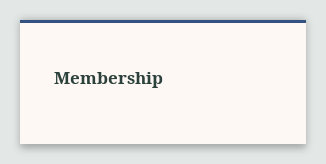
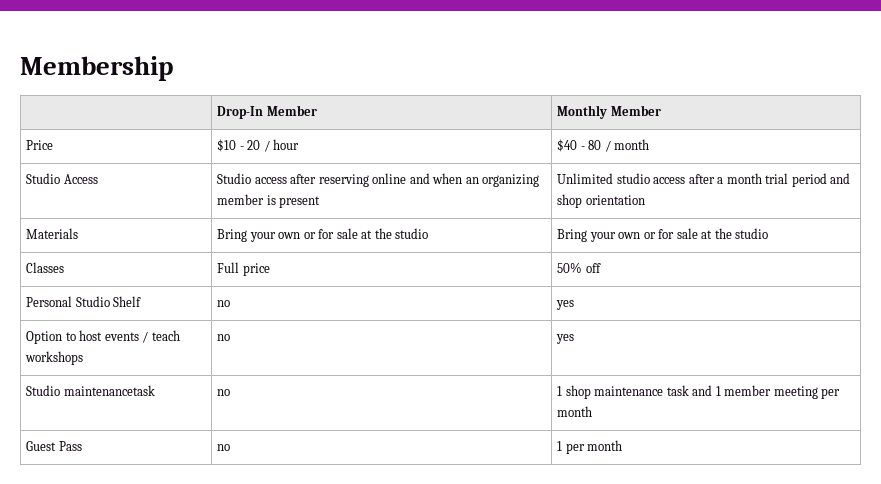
+ | Drop-In Member | Monthly Member
+ Price | $10 - 20 / hour | $40 - 80 / month
+ Studio Access | Studio access after reserving online and when an organizing member is present | Unlimited studio access after a month trial period and shop orientation
+ Materials | Bring your own or for sale at the studio | Bring your own or for sale at the studio
+ Classes | Full price | 50% off
+ Personal Studio Shelf | no | yes
+ Option to host events / teach workshops | no | yes
+ Studio maintenancetask | no | 1 shop maintenance task and 1 member meeting per month
+ Guest Pass | no | 1 per month

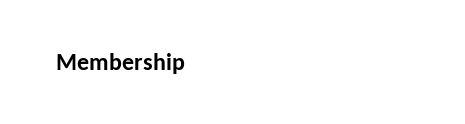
- | Drop-In Member | Monthly Member
- Price | $10 - 20 / hour | $40 - 80 / month
- Studio Access | Studio access after reserving online and when an organizing member is present | Unlimited studio access after a month trial period and shop orientation
- Materials | Bring your own or for sale at the studio | Bring your own or for sale at the studio
- Classes | Full price | 50% off
- Personal Studio Shelf | no | yes
- Option to host events / teach workshops | no | yes
- Studio maintenancetask | no | 1 shop maintenance task and 1 member meeting per month
- Guest Pass | no | 1 per month

